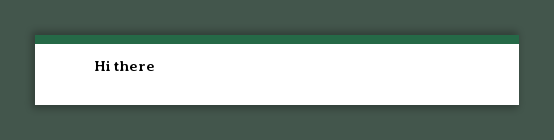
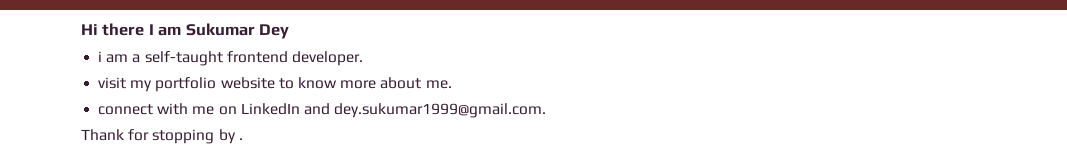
- Hi there
+ Hi there I am Sukumar Dey
+ i am a self-taught frontend developer.
+ visit my portfolio website to know more about me.
+ connect with me on LinkedIn and dey.sukumar1999@gmail.com.
+ Thank for stopping by .

